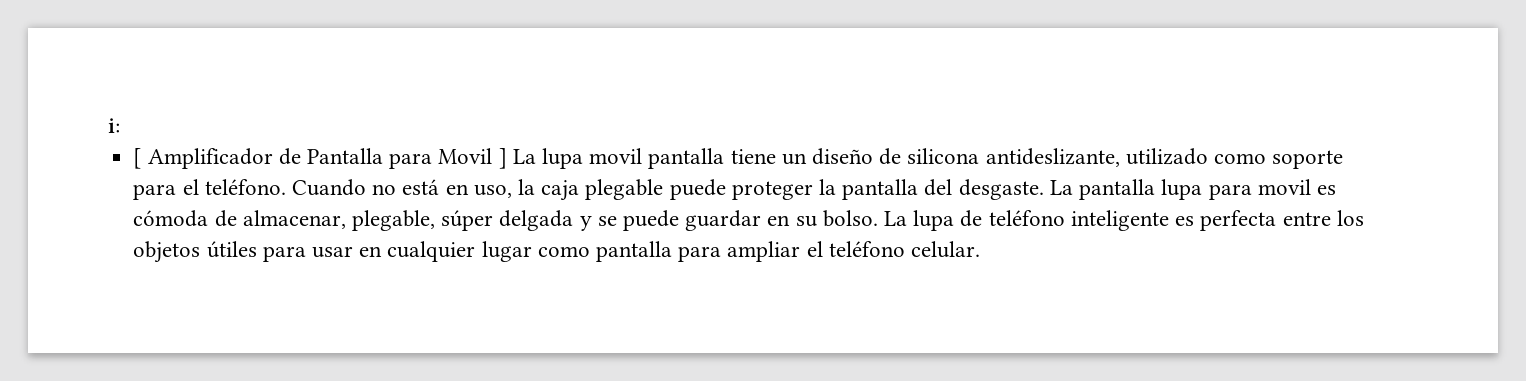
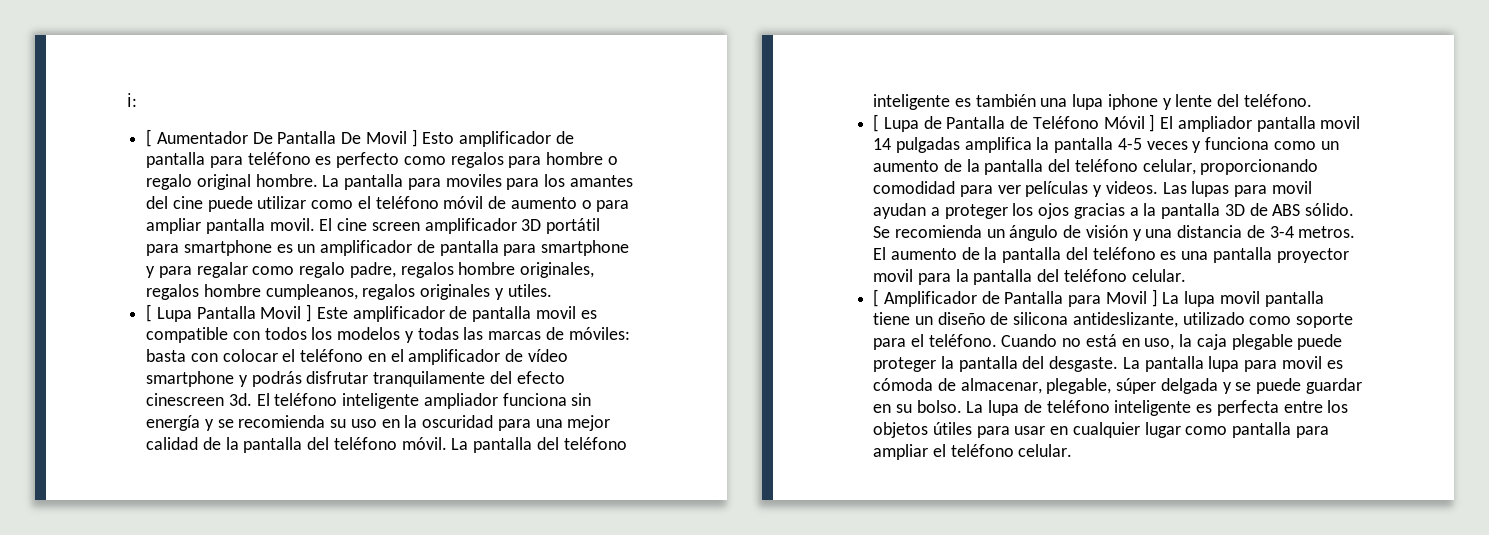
+ [ Aumentador De Pantalla De Movil ] Esto amplificador de pantalla para teléfono es perfecto como regalos para hombre o regalo original hombre. La pantalla para moviles para los amantes del cine puede utilizar como el teléfono móvil de aumento o para ampliar pantalla movil. El cine screen amplificador 3D portátil para smartphone es un amplificador de pantalla para smartphone y para regalar como regalo padre, regalos hombre originales, regalos hombre cumpleanos, regalos originales y utiles.
+ [ Lupa Pantalla Movil ] Este amplificador de pantalla movil es compatible con todos los modelos y todas las marcas de móviles: basta con colocar el teléfono en el amplificador de vídeo smartphone y podrás disfrutar tranquilamente del efecto cinescreen 3d. El teléfono inteligente ampliador funciona sin energía y se recomienda su uso en la oscuridad para una mejor calidad de la pantalla del teléfono móvil. La pantalla del teléfono inteligente es también una lupa iphone y lente del teléfono.
+ [ Lupa de Pantalla de Teléfono Móvil ] El ampliador pantalla movil 14 pulgadas amplifica la pantalla 4-5 veces y funciona como un aumento de la pantalla del teléfono celular, proporcionando comodidad para ver películas y videos. Las lupas para movil ayudan a proteger los ojos gracias a la pantalla 3D de ABS sólido. Se recomienda un ángulo de visión y una distancia de 3-4 metros. El aumento de la pantalla del teléfono es una pantalla proyector movil para la pantalla del teléfono celular.

